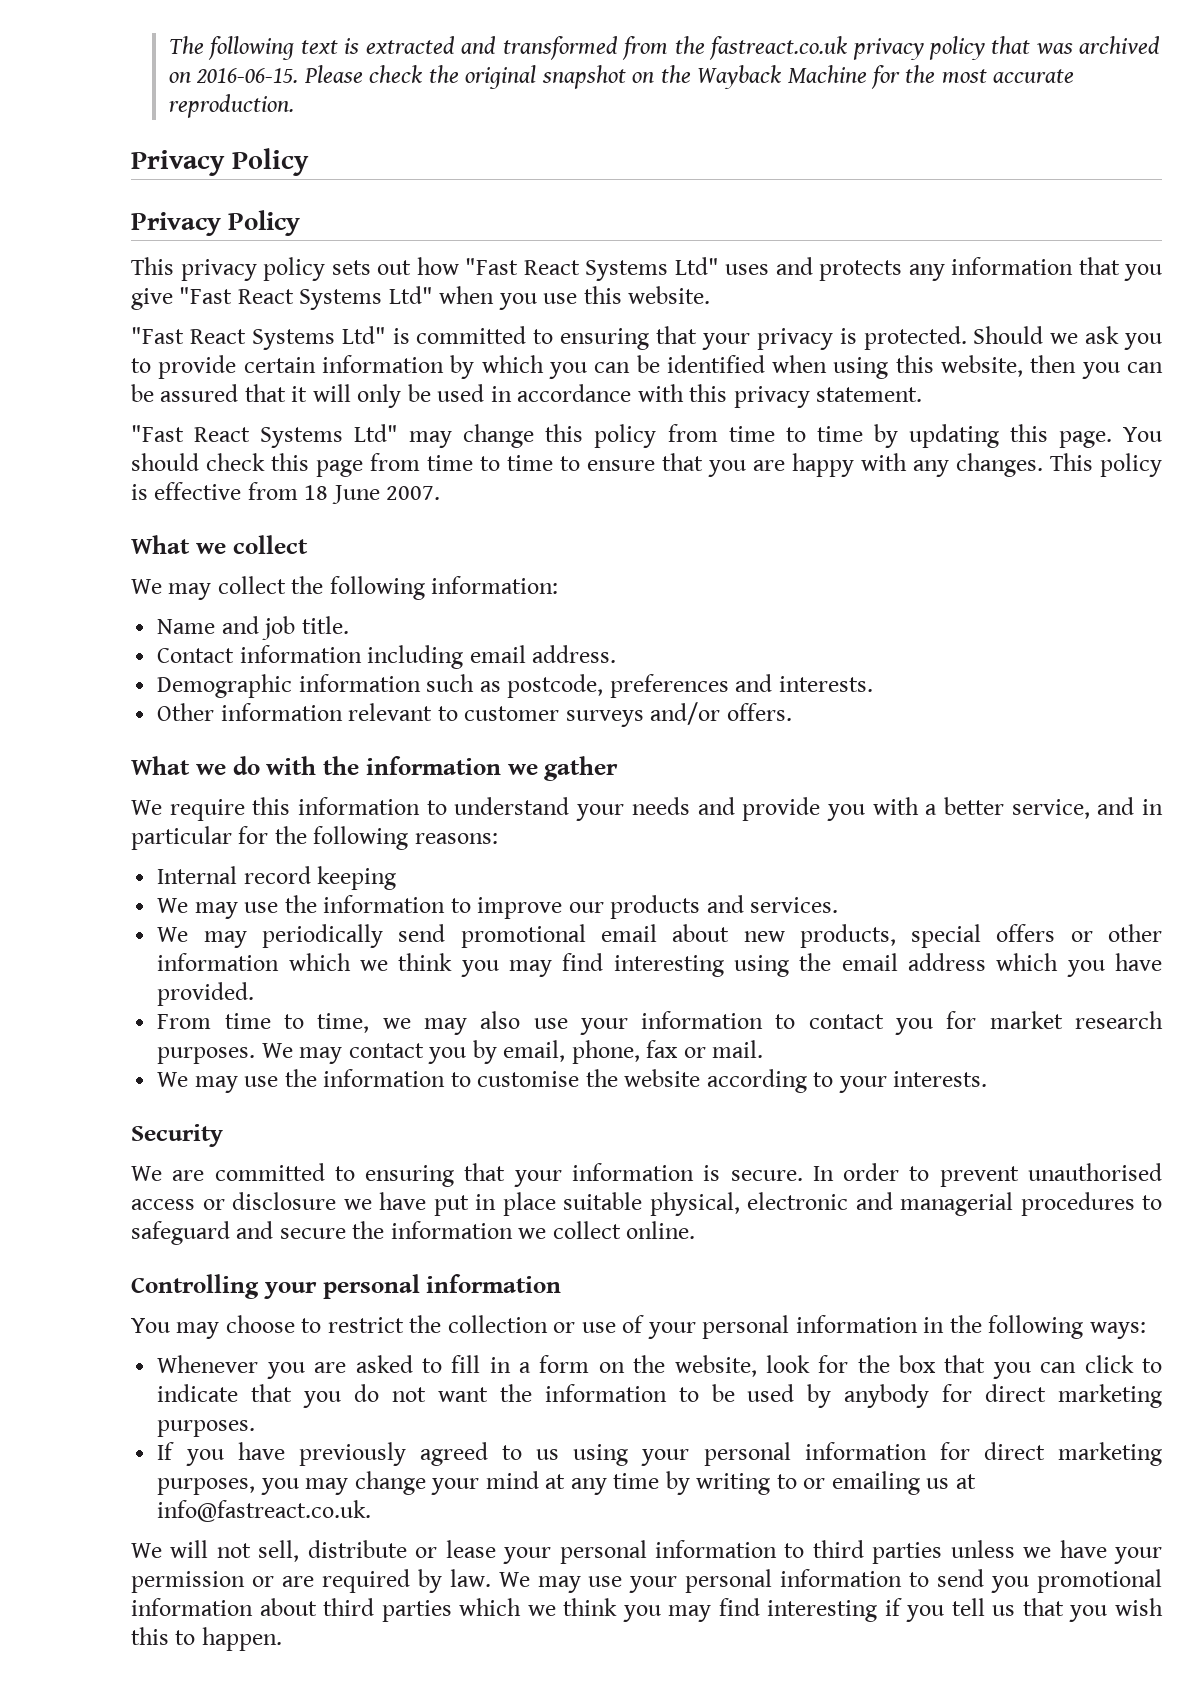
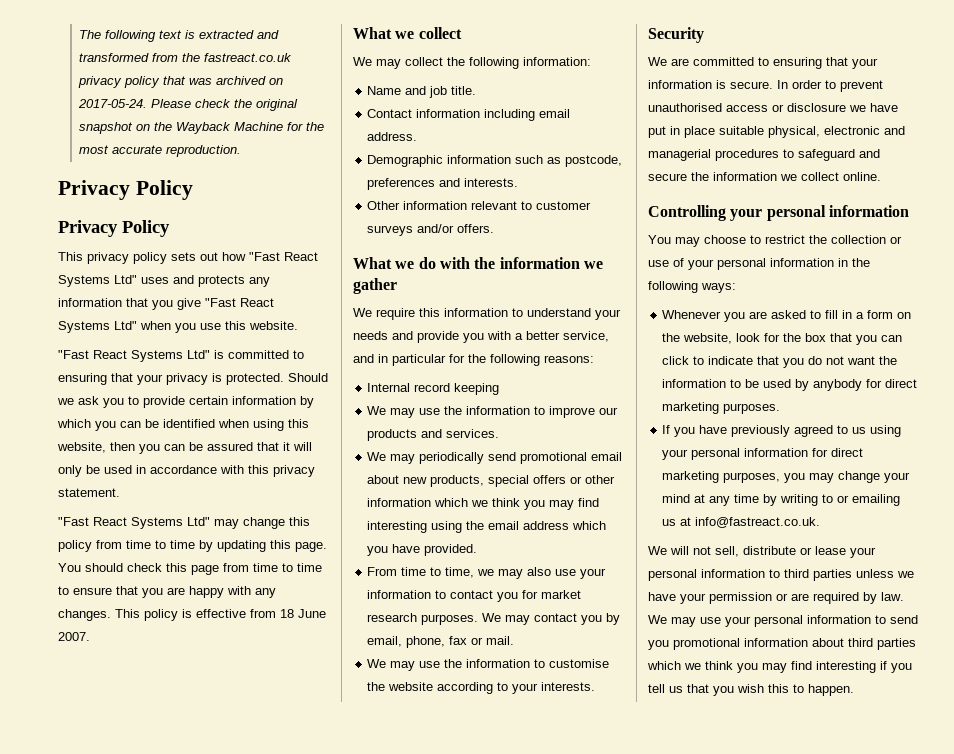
- The following text is extracted and transformed from the fastreact.co.uk privacy policy that was archived on 2016-06-15.
+ The following text is extracted and transformed from the fastreact.co.uk privacy policy that was archived on 2017-05-24.

